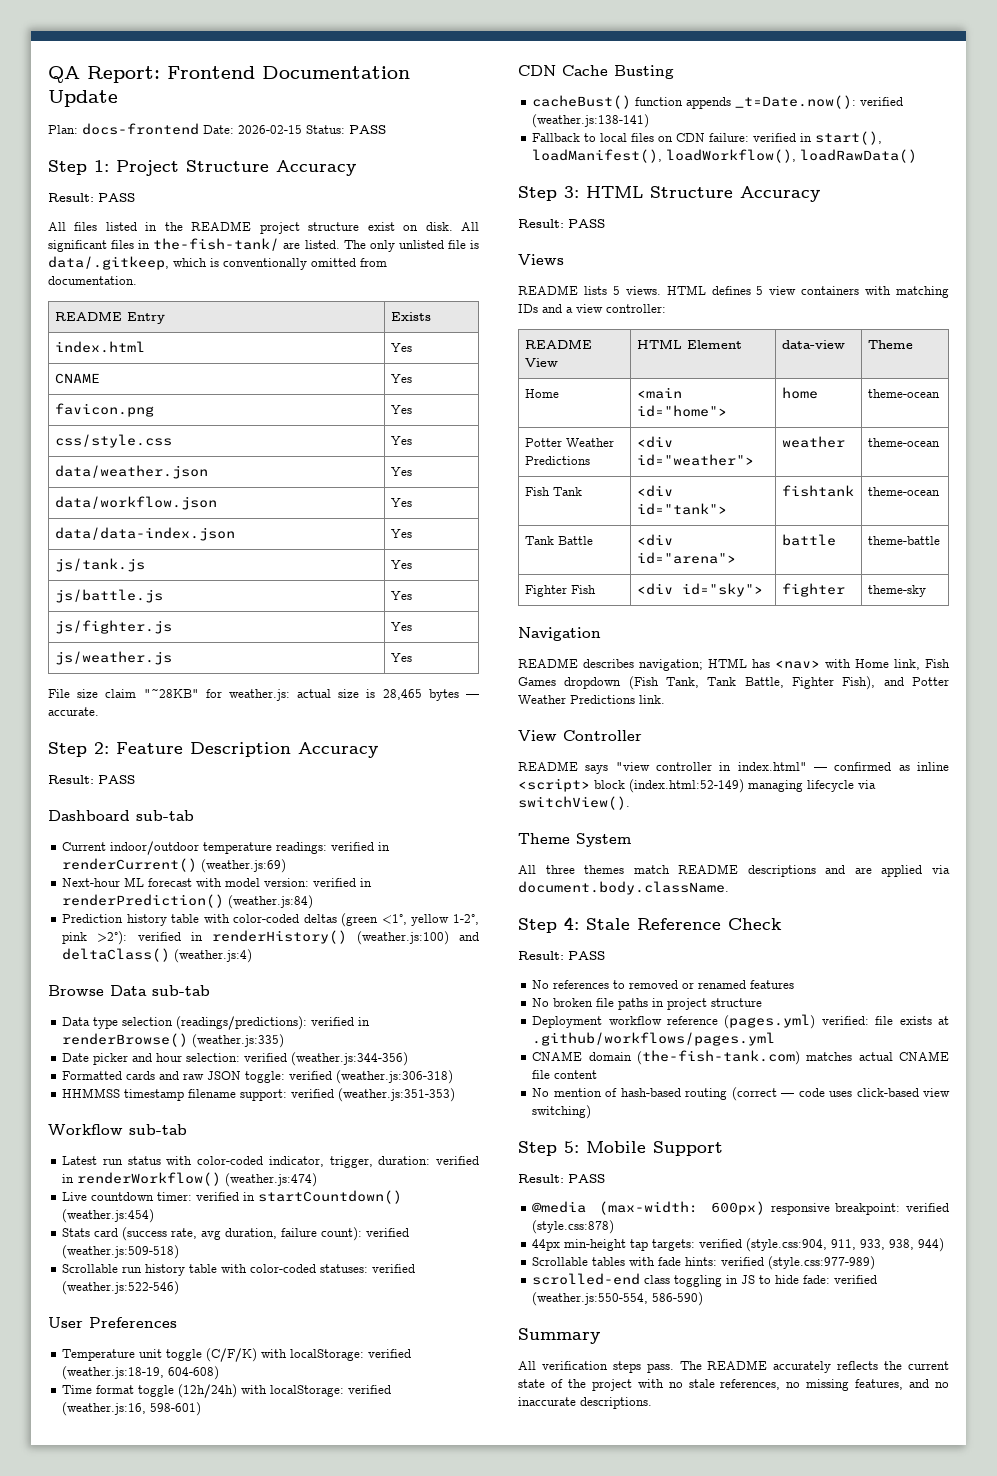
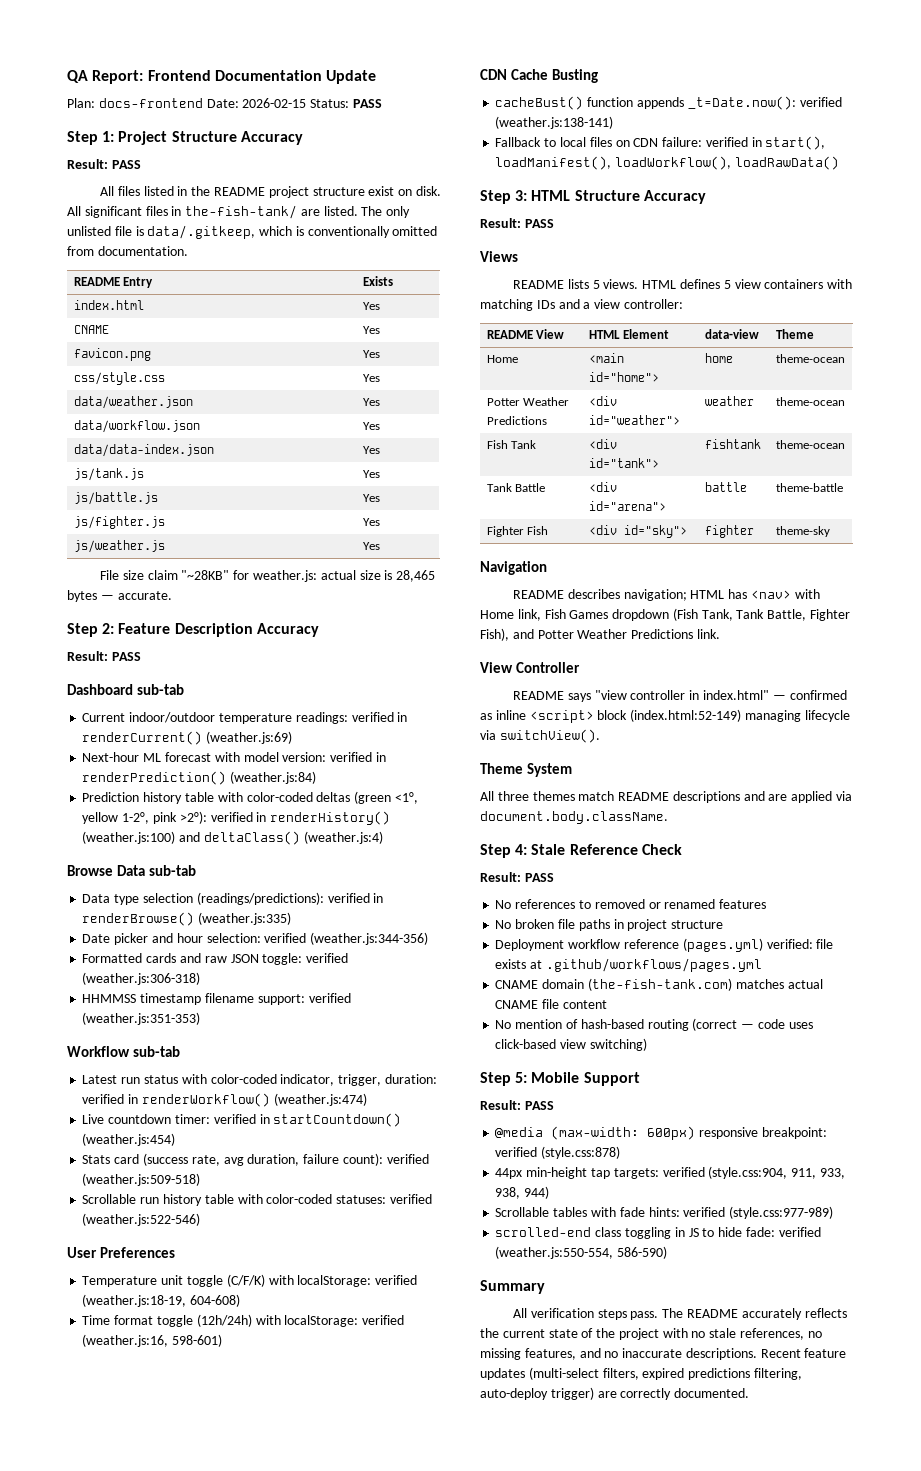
+ Recent feature updates (multi-select filters, expired predictions filtering, auto-deploy trigger) are correctly documented.

